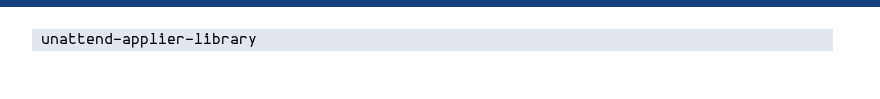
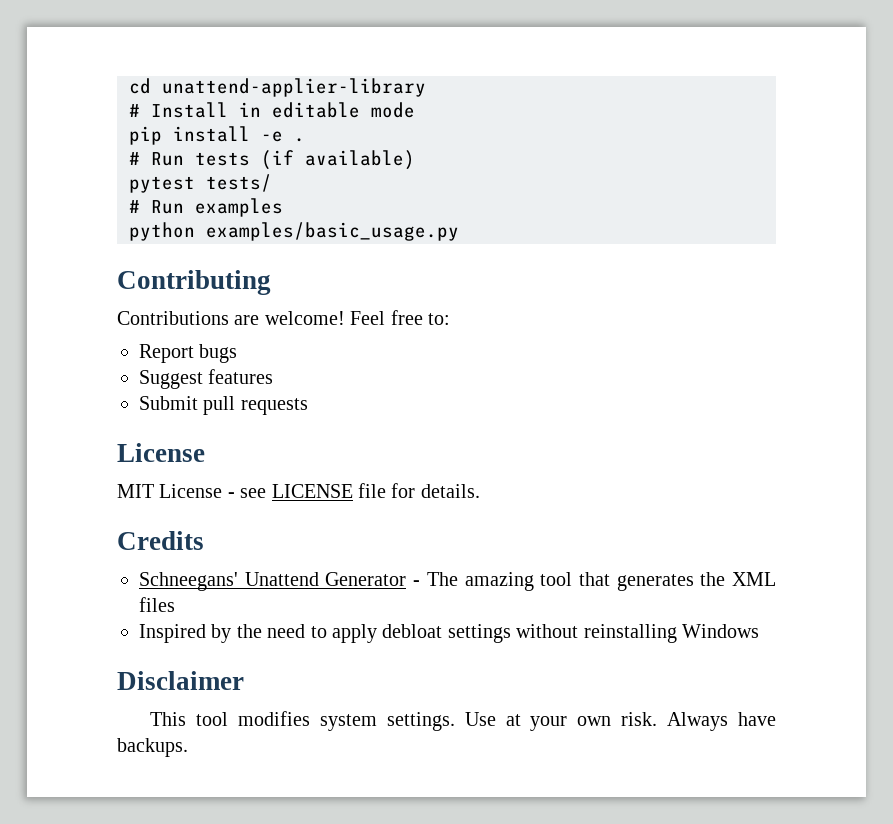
- unattend-applier-library
+ cd unattend-applier-library
+ # Install in editable mode
+ pip install -e .
+ # Run tests (if available)
+ pytest tests/
+ # Run examples
+ python examples/basic_usage.py
+ Contributing
+ Contributions are welcome! Feel free to:
+ Report bugs
+ Suggest features
+ Submit pull requests
+ License
+ MIT License - see LICENSE file for details.
+ Credits
+ Schneegans' Unattend Generator - The amazing tool that generates the XML files
+ Inspired by the need to apply debloat settings without reinstalling Windows
+ Disclaimer
+ This tool modifies system settings. Use at your own risk. Always have backups.

